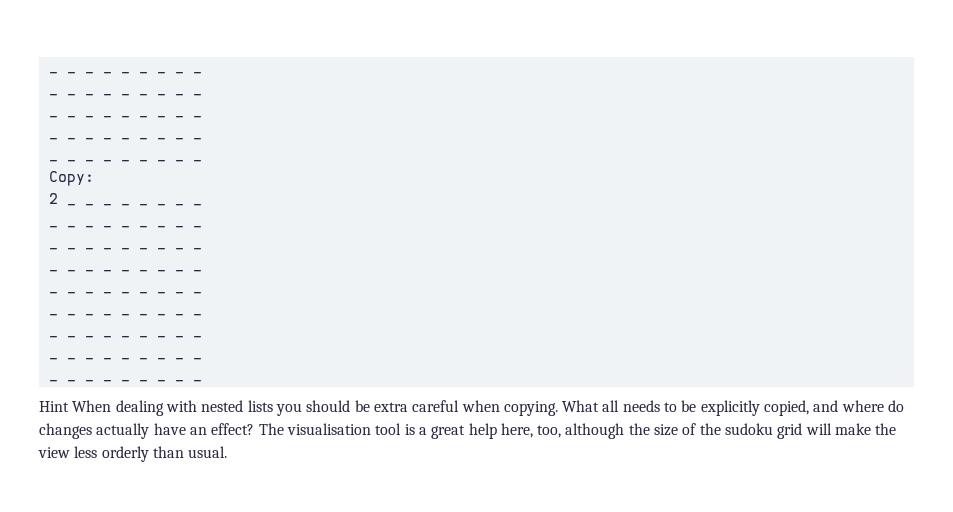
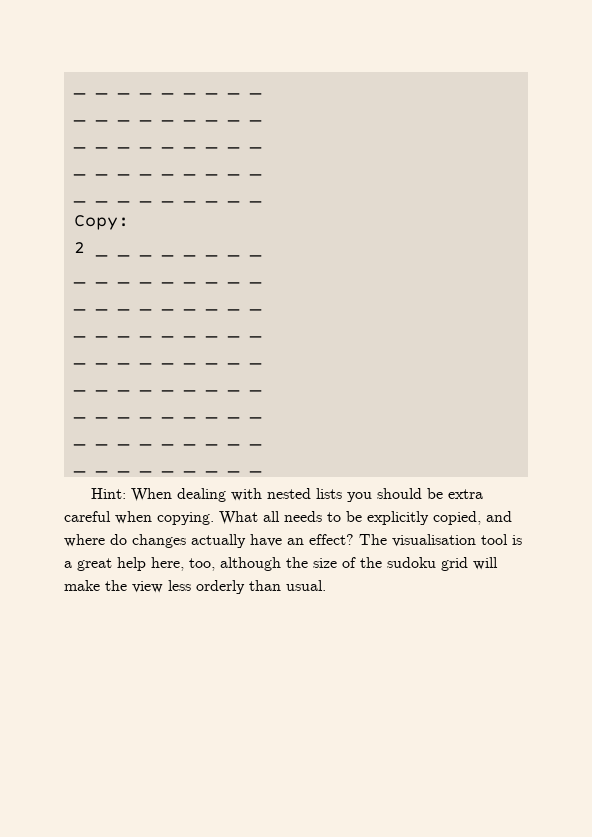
- Hint When dealing with nested lists you should be extra careful when copying.
+ Hint: When dealing with nested lists you should be extra careful when copying.

